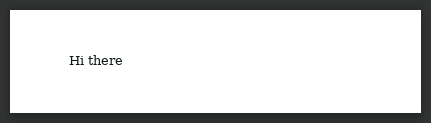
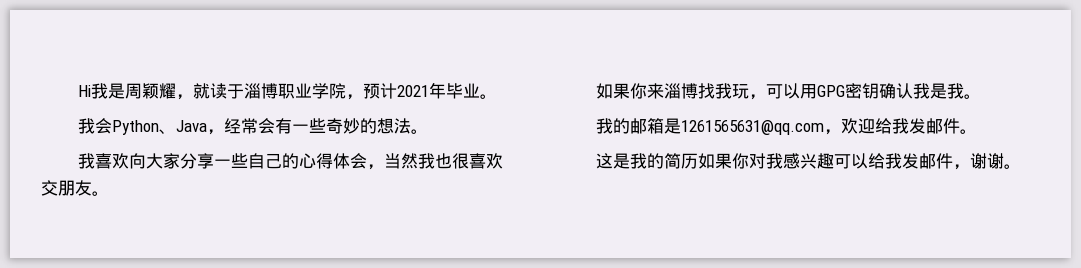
- Hi there
+ Hi我是周颖耀，就读于淄博职业学院，预计2021年毕业。
+ 我会Python、Java，经常会有一些奇妙的想法。
+ 我喜欢向大家分享一些自己的心得体会，当然我也很喜欢交朋友。
+ 如果你来淄博找我玩，可以用GPG密钥确认我是我。
+ 我的邮箱是1261565631@qq.com，欢迎给我发邮件。
+ 这是我的简历如果你对我感兴趣可以给我发邮件，谢谢。

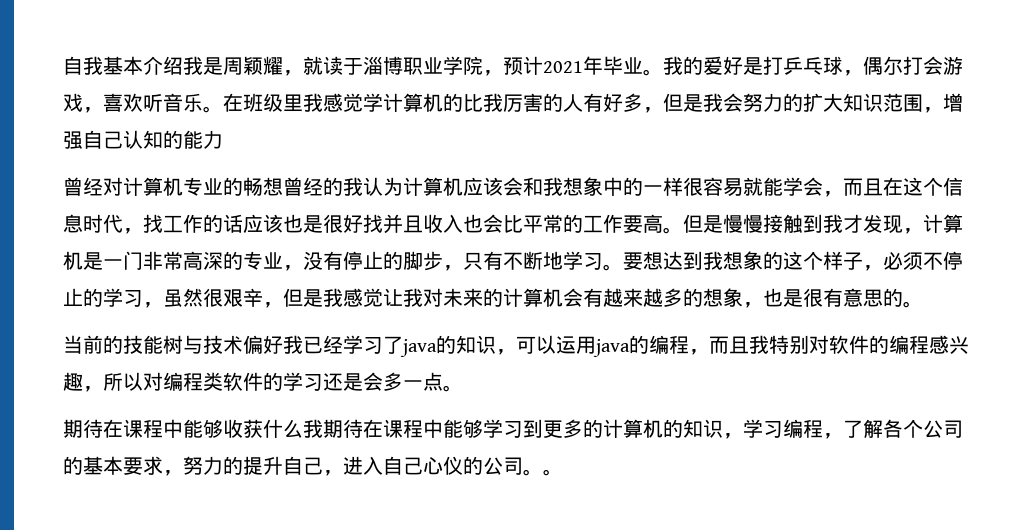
- Hi我是周颖耀，就读于淄博职业学院，预计2021年毕业。
- 我会Python、Java，经常会有一些奇妙的想法。
- 我喜欢向大家分享一些自己的心得体会，当然我也很喜欢交朋友。
- 如果你来淄博找我玩，可以用GPG密钥确认我是我。
- 我的邮箱是1261565631@qq.com，欢迎给我发邮件。
- 这是我的简历如果你对我感兴趣可以给我发邮件，谢谢。
+ 自我基本介绍我是周颖耀，就读于淄博职业学院，预计2021年毕业。我的爱好是打乒乓球，偶尔打会游戏，喜欢听音乐。在班级里我感觉学计算机的比我厉害的人有好多，但是我会努力的扩大知识范围，增强自己认知的能力
+ 曾经对计算机专业的畅想曾经的我认为计算机应该会和我想象中的一样很容易就能学会，而且在这个信息时代，找工作的话应该也是很好找并且收入也会比平常的工作要高。但是慢慢接触到我才发现，计算机是一门非常高深的专业，没有停止的脚步，只有不断地学习。要想达到我想象的这个样子，必须不停止的学习，虽然很艰辛，但是我感觉让我对未来的计算机会有越来越多的想象，也是很有意思的。
+ 当前的技能树与技术偏好我已经学习了java的知识，可以运用java的编程，而且我特别对软件的编程感兴趣，所以对编程类软件的学习还是会多一点。
+ 期待在课程中能够收获什么我期待在课程中能够学习到更多的计算机的知识，学习编程，了解各个公司的基本要求，努力的提升自己，进入自己心仪的公司。。

